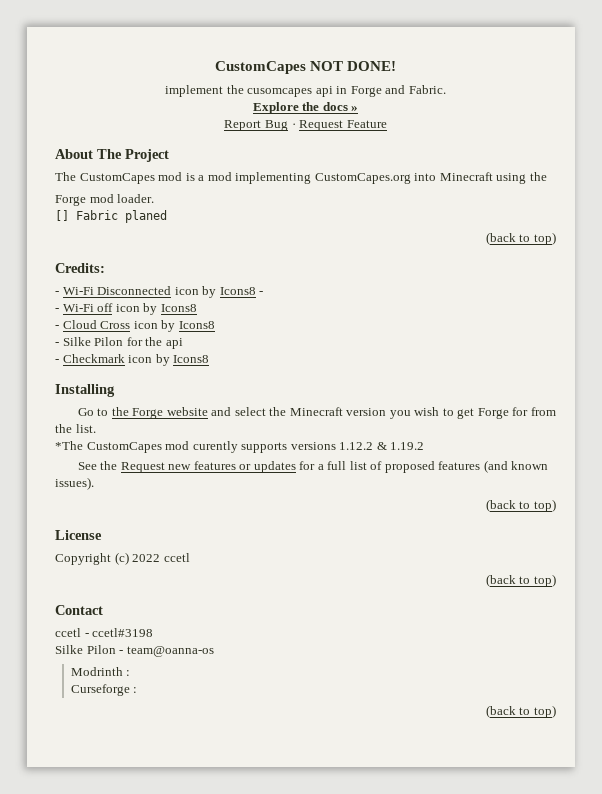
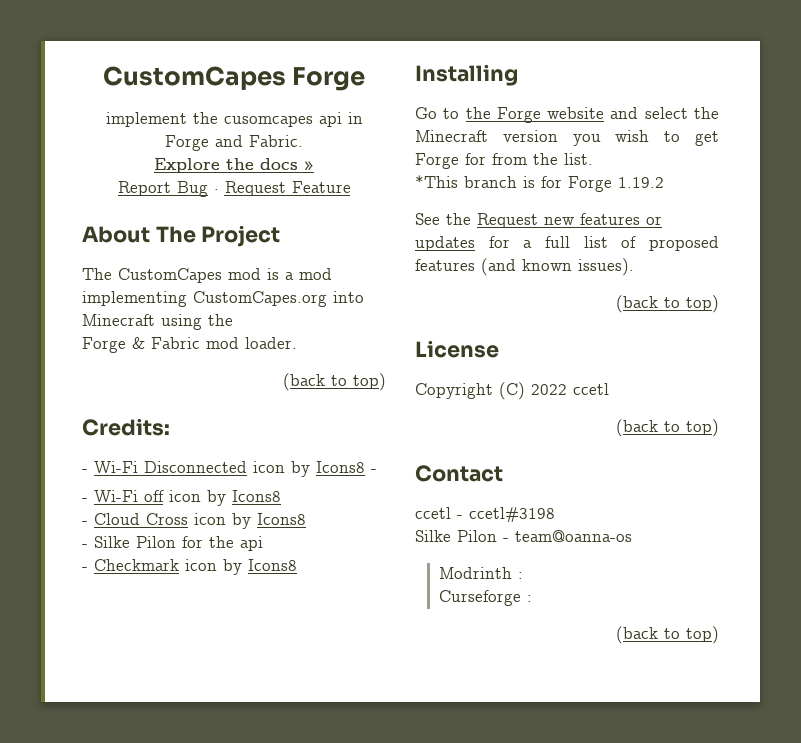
- CustomCapes NOT DONE!
+ CustomCapes Forge
- Forge mod loader.
+ Forge & Fabric mod loader.
- [] Fabric planed
- *The CustomCapes mod curently supports versions 1.12.2 & 1.19.2
+ *This branch is for Forge 1.19.2
- Copyright (c) 2022 ccetl
+ Copyright (C) 2022 ccetl

